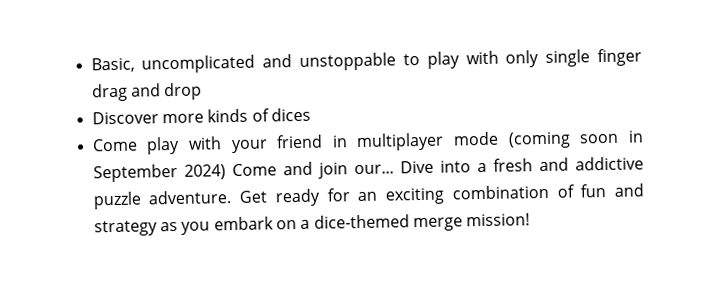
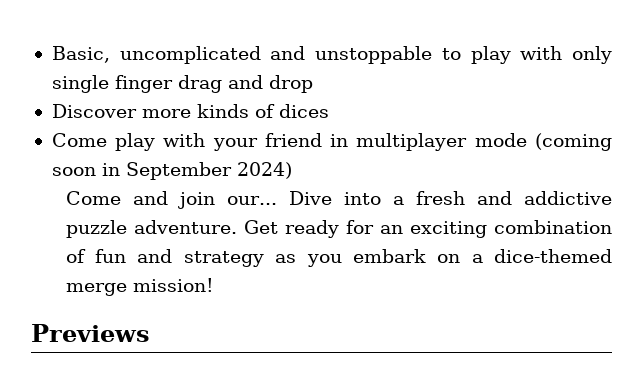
- Come play with your friend in multiplayer mode (coming soon in September 2024) Come and join our...
+ Come play with your friend in multiplayer mode (coming soon in September 2024)
+ Come and join our...
+ Previews

